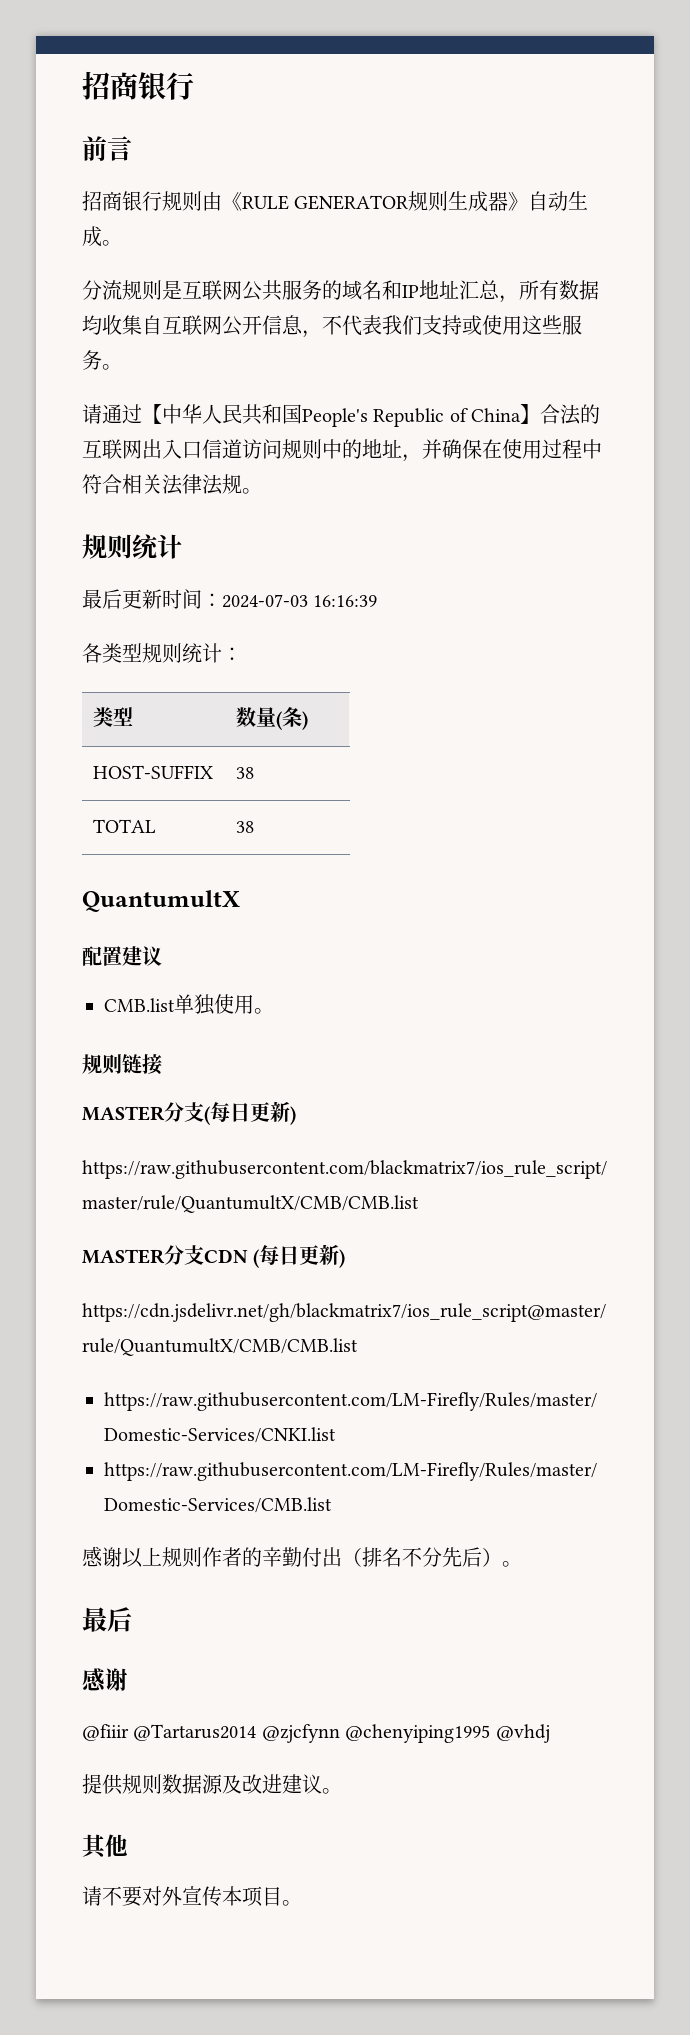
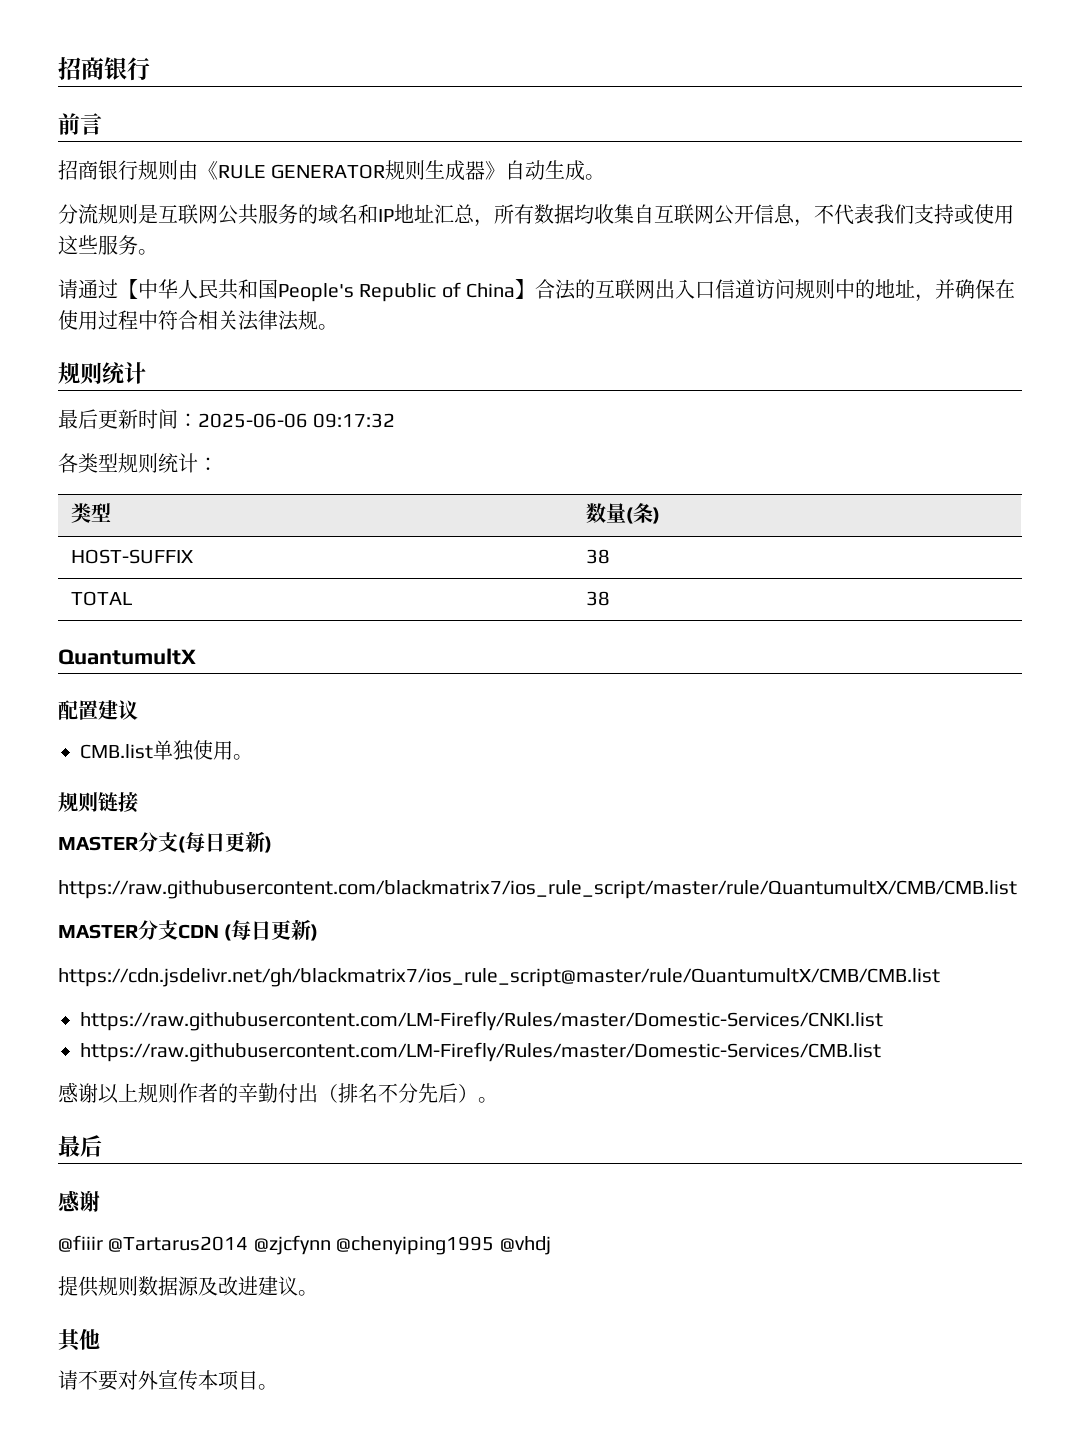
- 最后更新时间：2024-07-03 16:16:39
+ 最后更新时间：2025-06-06 09:17:32

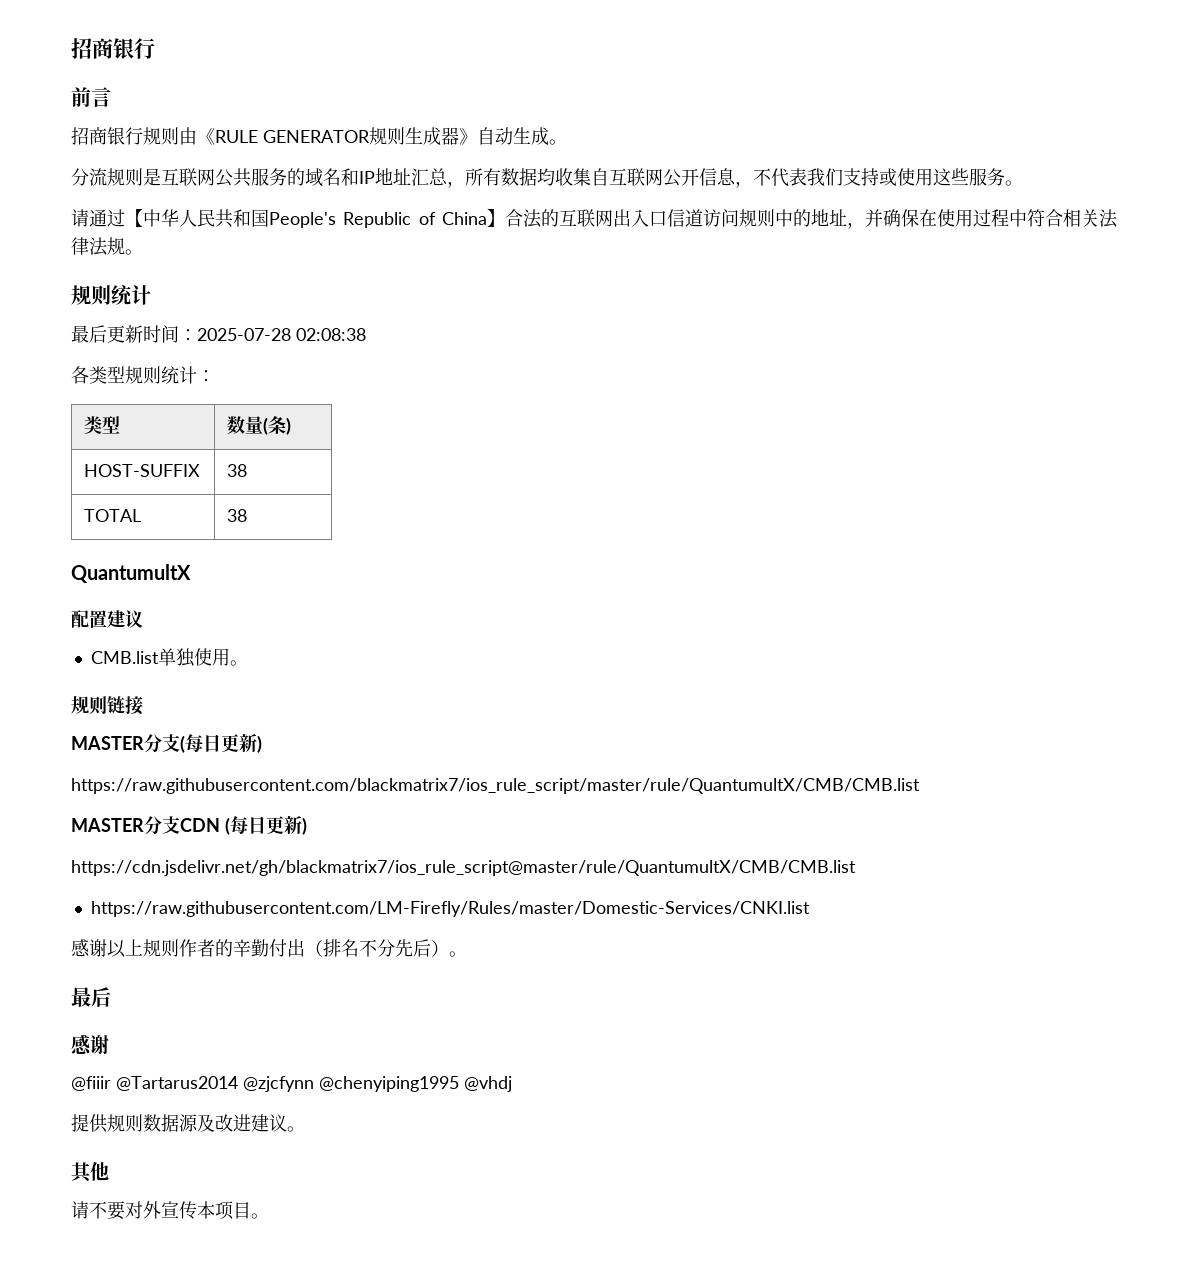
- 最后更新时间：2025-06-06 09:17:32
+ 最后更新时间：2025-07-28 02:08:38
- https://raw.githubusercontent.com/LM-Firefly/Rules/master/Domestic-Services/CMB.list

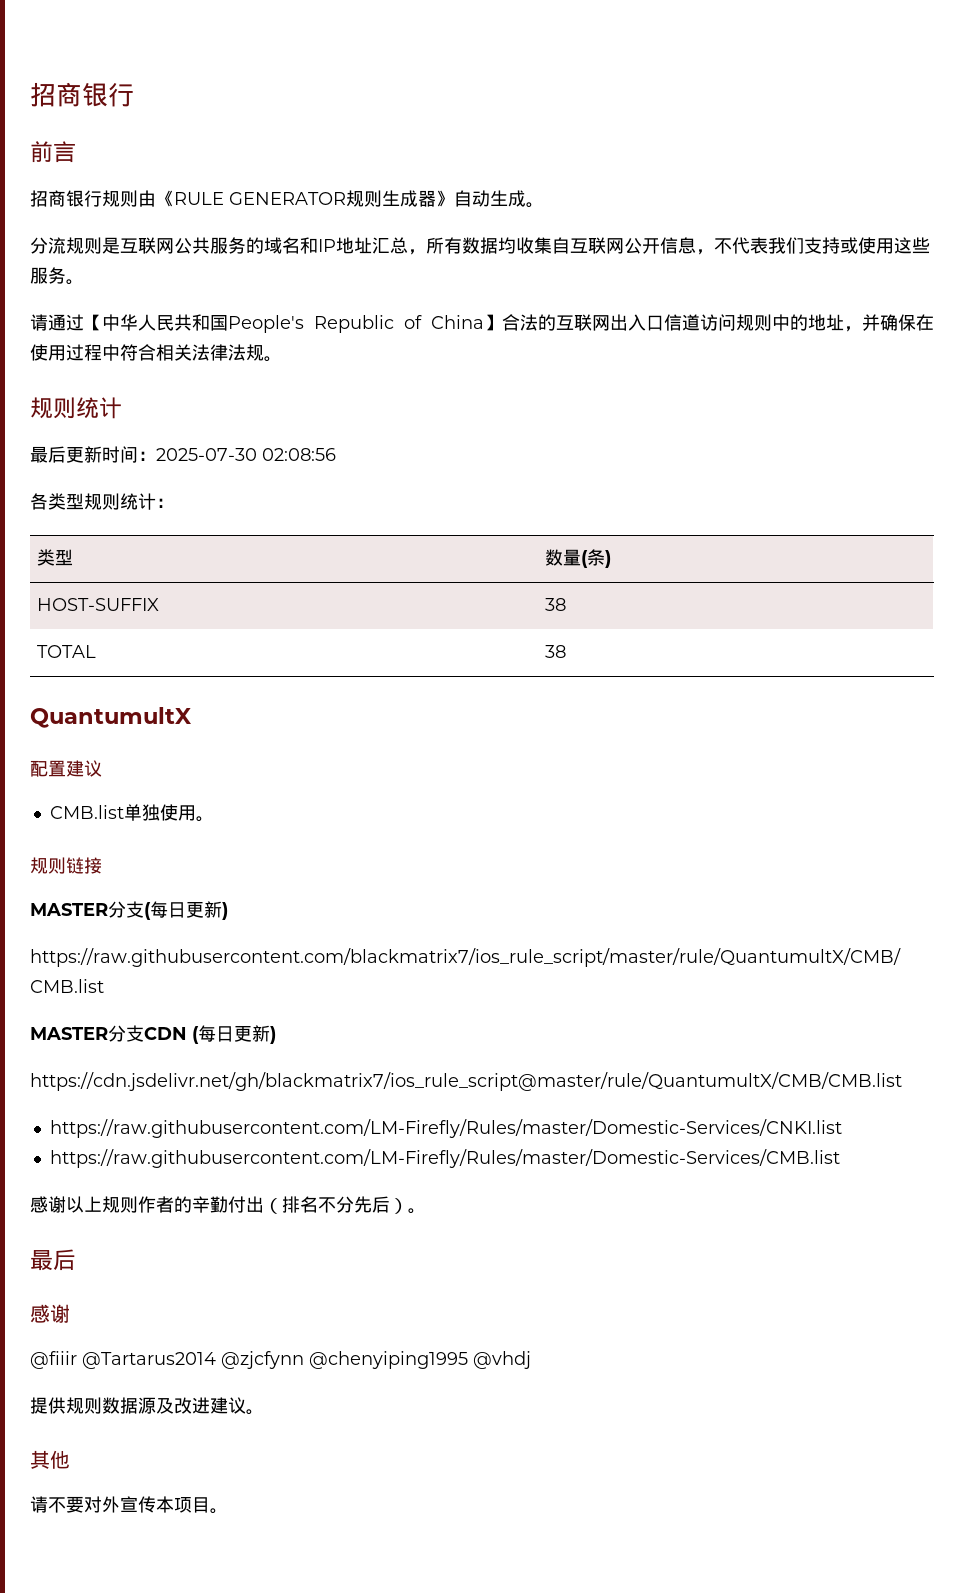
- 最后更新时间：2025-07-28 02:08:38
+ 最后更新时间：2025-07-30 02:08:56
+ https://raw.githubusercontent.com/LM-Firefly/Rules/master/Domestic-Services/CMB.list

